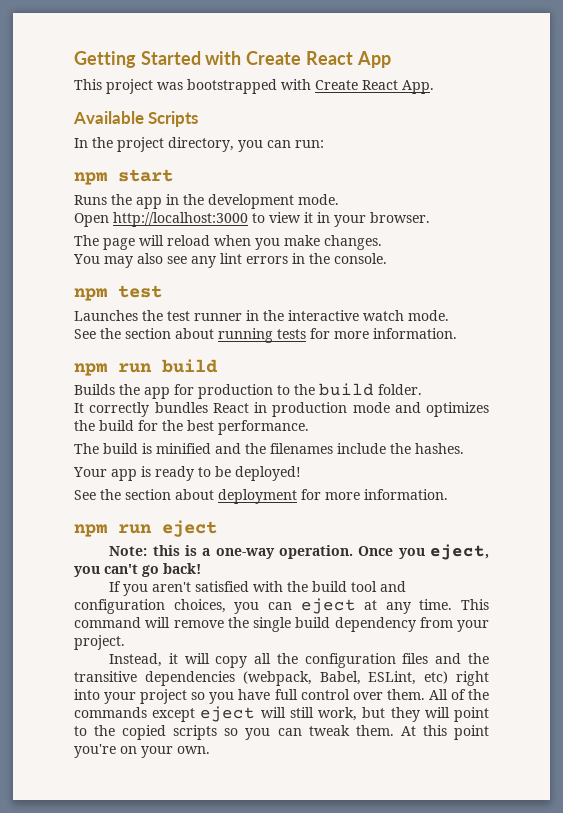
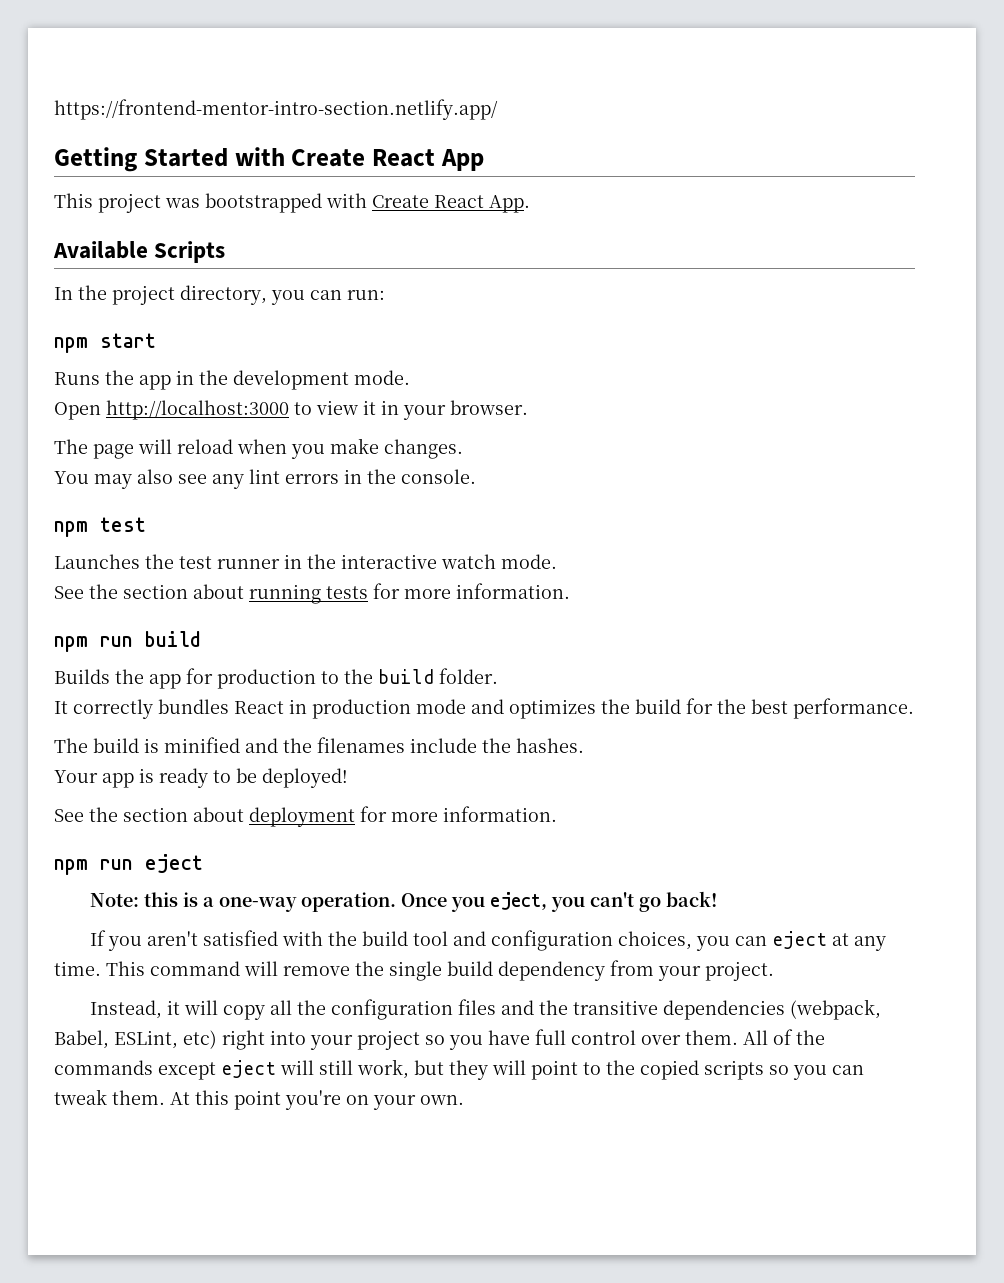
+ https://frontend-mentor-intro-section.netlify.app/

